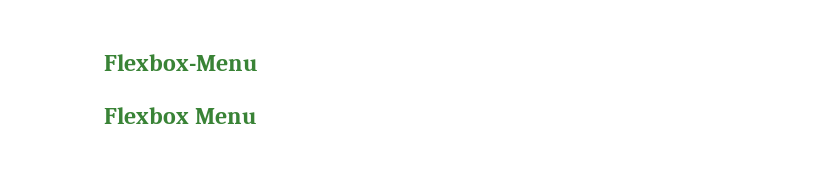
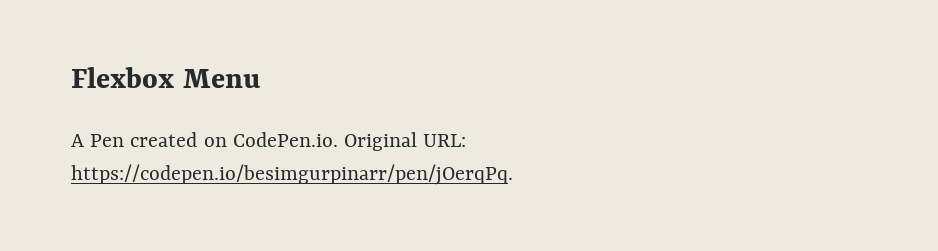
- Flexbox-Menu
+ A Pen created on CodePen.io. Original URL: https://codepen.io/besimgurpinarr/pen/jOerqPq.

